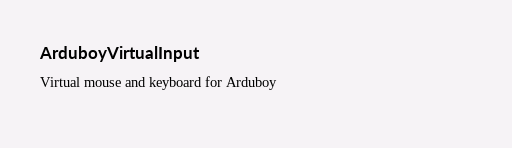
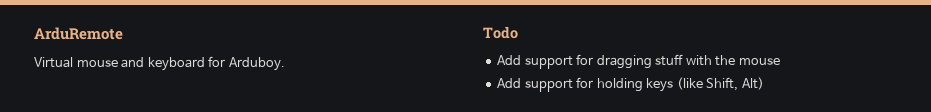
- ArduboyVirtualInput
+ ArduRemote
- Virtual mouse and keyboard for Arduboy
+ Virtual mouse and keyboard for Arduboy.
+ Todo
+ Add support for dragging stuff with the mouse
+ Add support for holding keys (like Shift, Alt)

